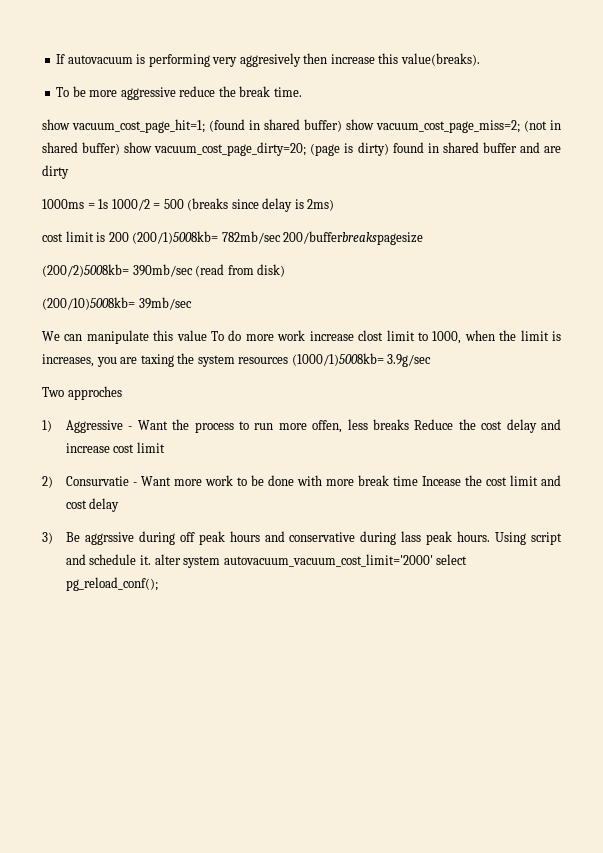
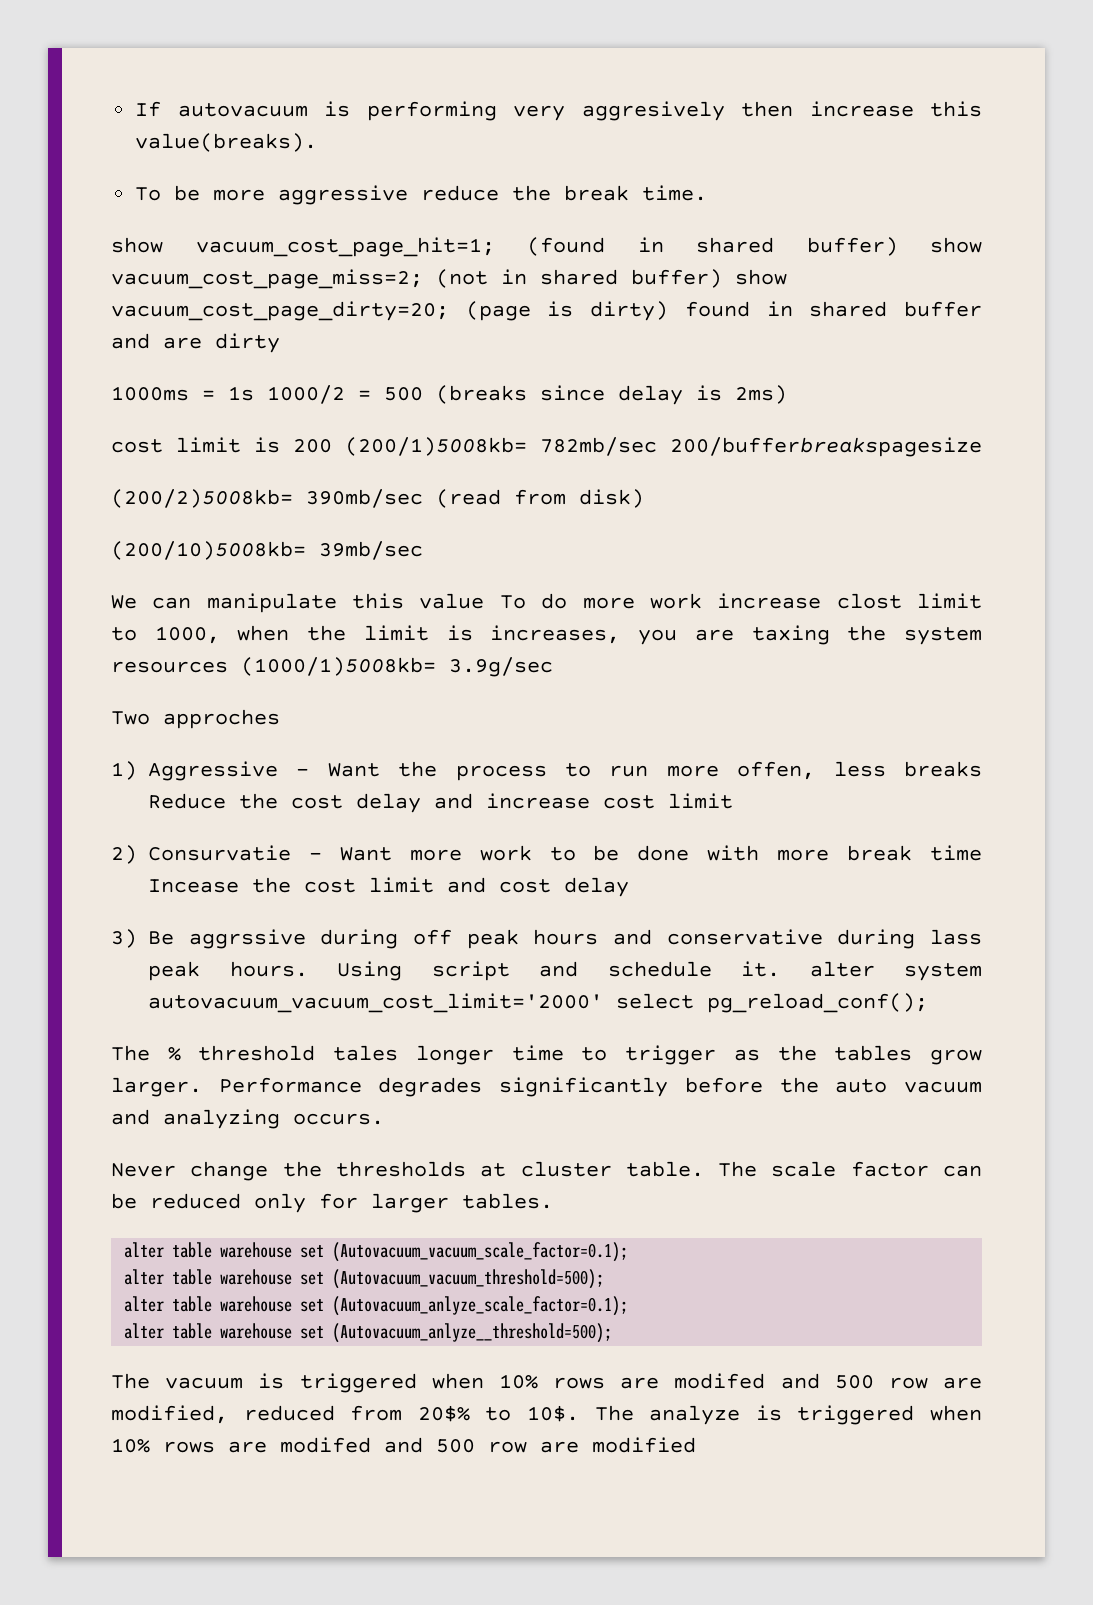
+ The % threshold tales longer time to trigger as the tables grow larger. Performance degrades significantly before the auto vacuum and analyzing occurs.
+ Never change the thresholds at cluster table. The scale factor can be reduced only for larger tables.
+ alter table warehouse set (Autovacuum_vacuum_scale_factor=0.1);
+ alter table warehouse set (Autovacuum_vacuum_threshold=500);
+ alter table warehouse set (Autovacuum_anlyze_scale_factor=0.1);
+ alter table warehouse set (Autovacuum_anlyze__threshold=500);
+ The vacuum is triggered when 10% rows are modifed and 500 row are modified, reduced from 20$% to 10$. The analyze is triggered when 10% rows are modifed and 500 row are modified

